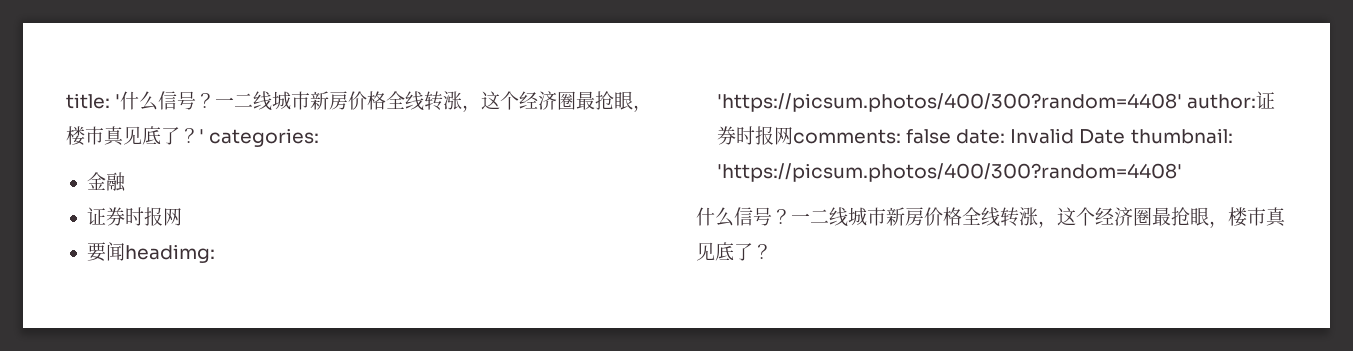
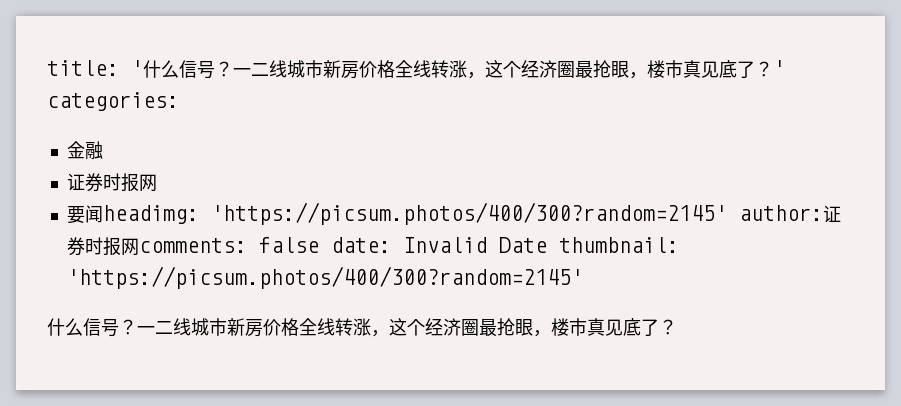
- 要闻headimg: 'https://picsum.photos/400/300?random=4408' author:证券时报网comments: false date: Invalid Date thumbnail: 'https://picsum.photos/400/300?random=4408'
+ 要闻headimg: 'https://picsum.photos/400/300?random=2145' author:证券时报网comments: false date: Invalid Date thumbnail: 'https://picsum.photos/400/300?random=2145'

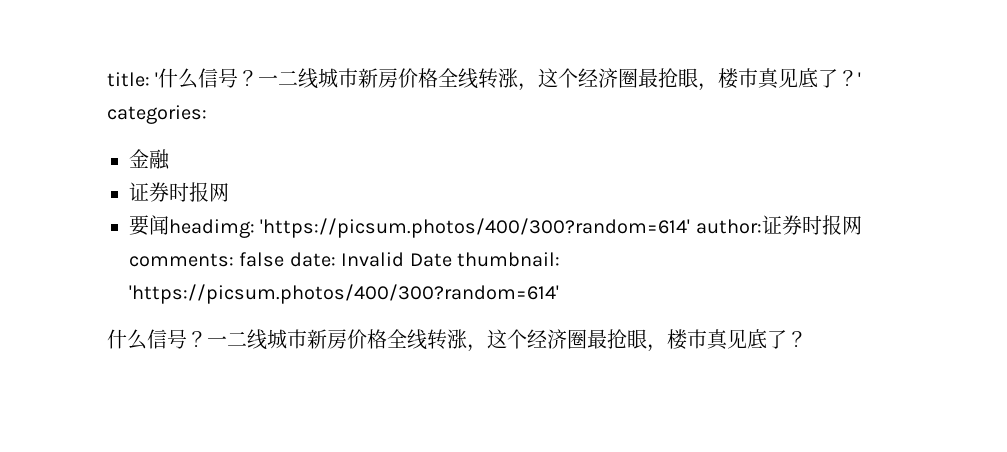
- 要闻headimg: 'https://picsum.photos/400/300?random=2145' author:证券时报网comments: false date: Invalid Date thumbnail: 'https://picsum.photos/400/300?random=2145'
+ 要闻headimg: 'https://picsum.photos/400/300?random=614' author:证券时报网comments: false date: Invalid Date thumbnail: 'https://picsum.photos/400/300?random=614'

